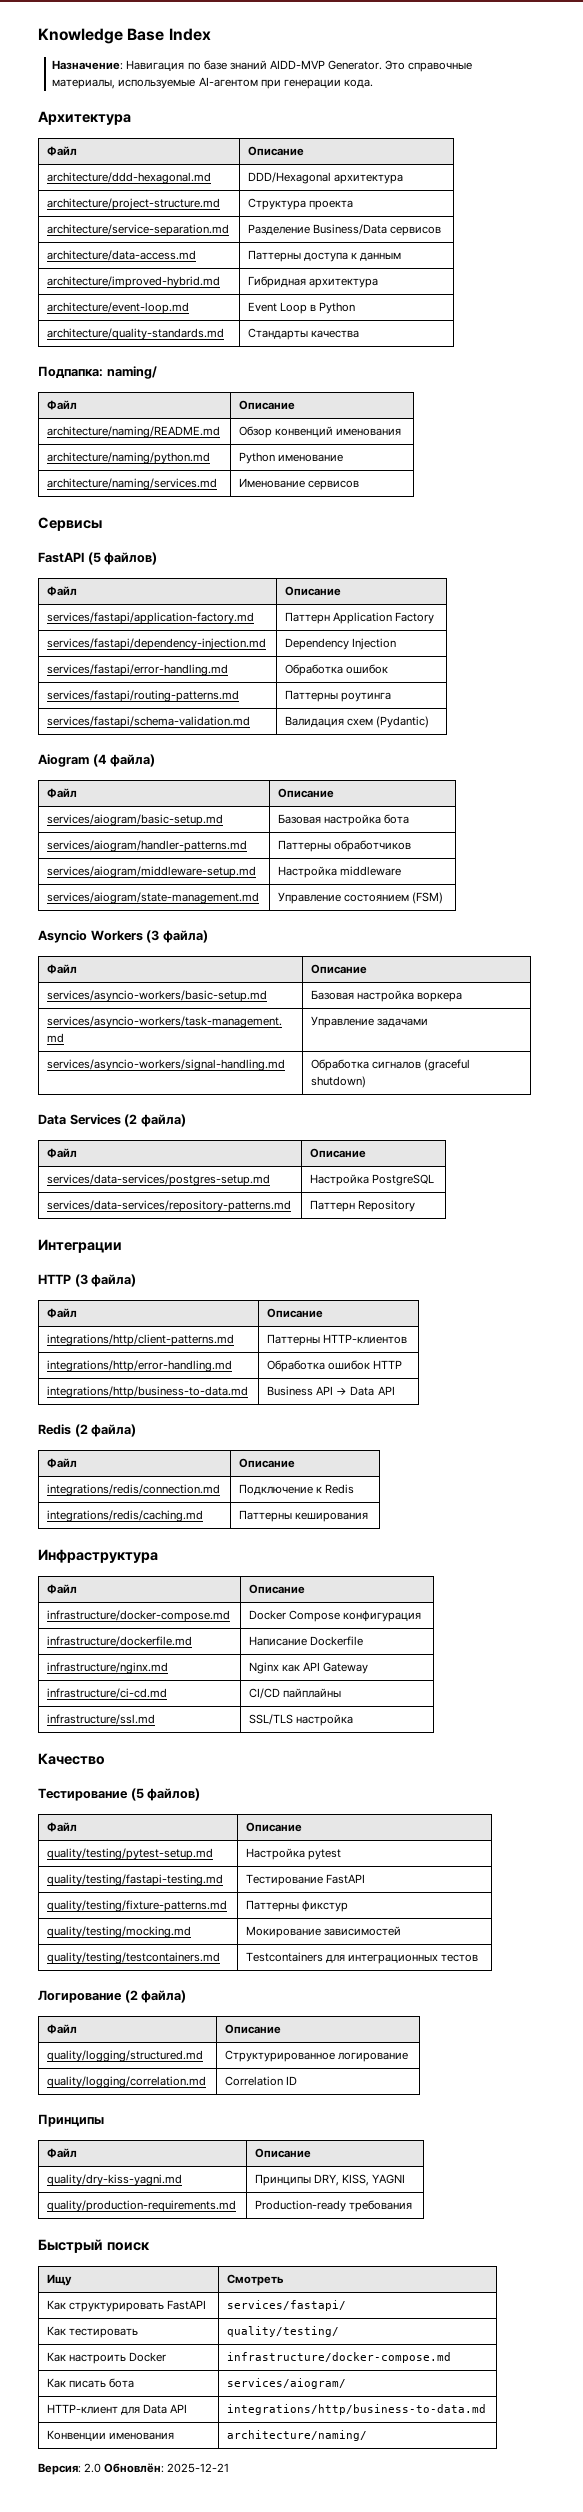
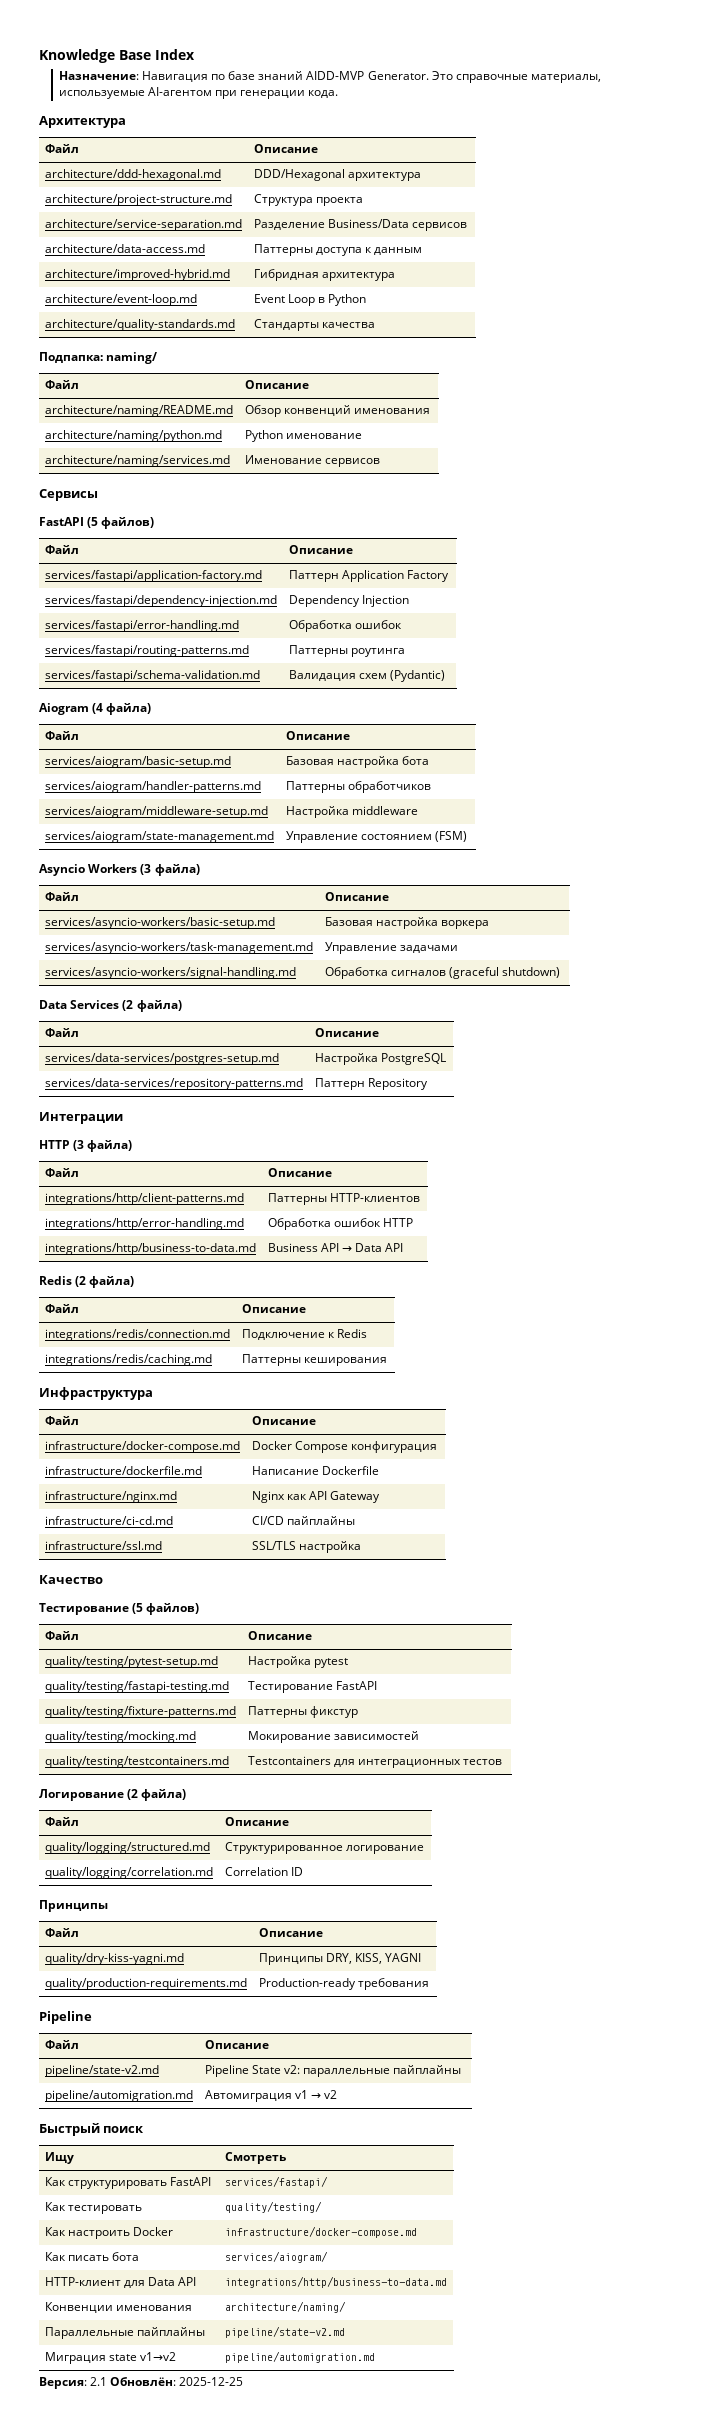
  quality/production-requirements.md | Production-ready требования
+ Pipeline
+ Файл | Описание
+ pipeline/state-v2.md | Pipeline State v2: параллельные пайплайны
+ pipeline/automigration.md | Автомиграция v1 → v2
- Версия: 2.0 Обновлён: 2025-12-21
+ Параллельные пайплайны | pipeline/state-v2.md
+ Миграция state v1→v2 | pipeline/automigration.md
+ Версия: 2.1 Обновлён: 2025-12-25

